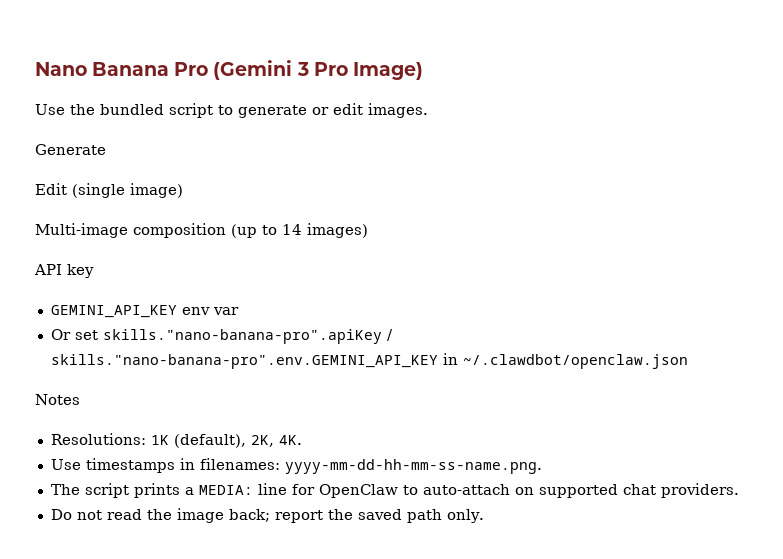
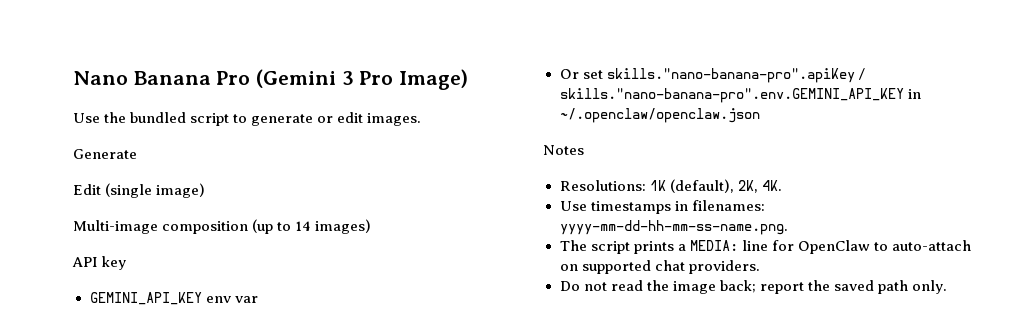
- Or set skills."nano-banana-pro".apiKey / skills."nano-banana-pro".env.GEMINI_API_KEY in ~/.clawdbot/openclaw.json
+ Or set skills."nano-banana-pro".apiKey / skills."nano-banana-pro".env.GEMINI_API_KEY in ~/.openclaw/openclaw.json

